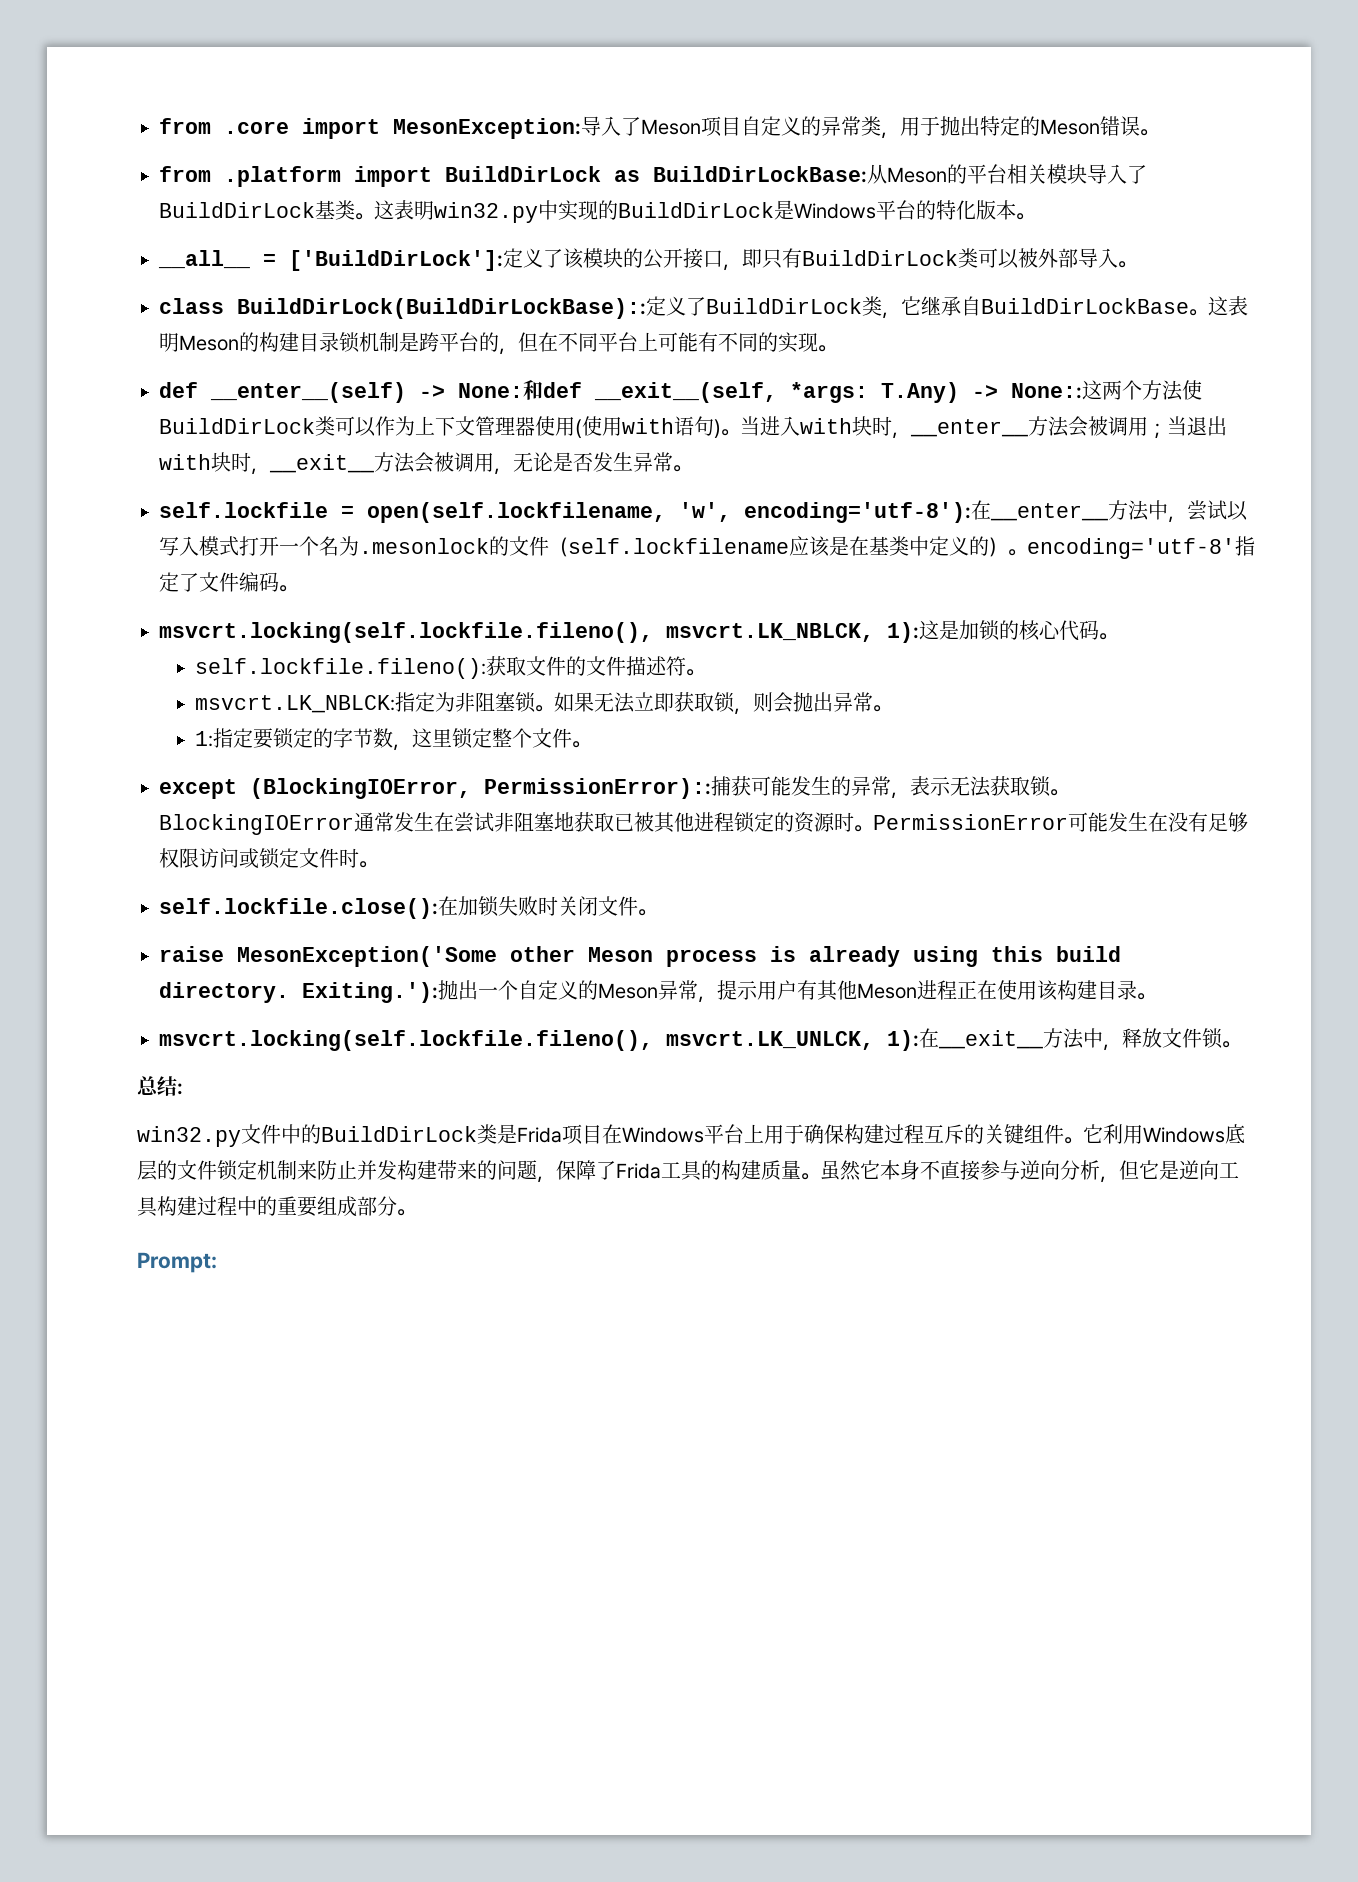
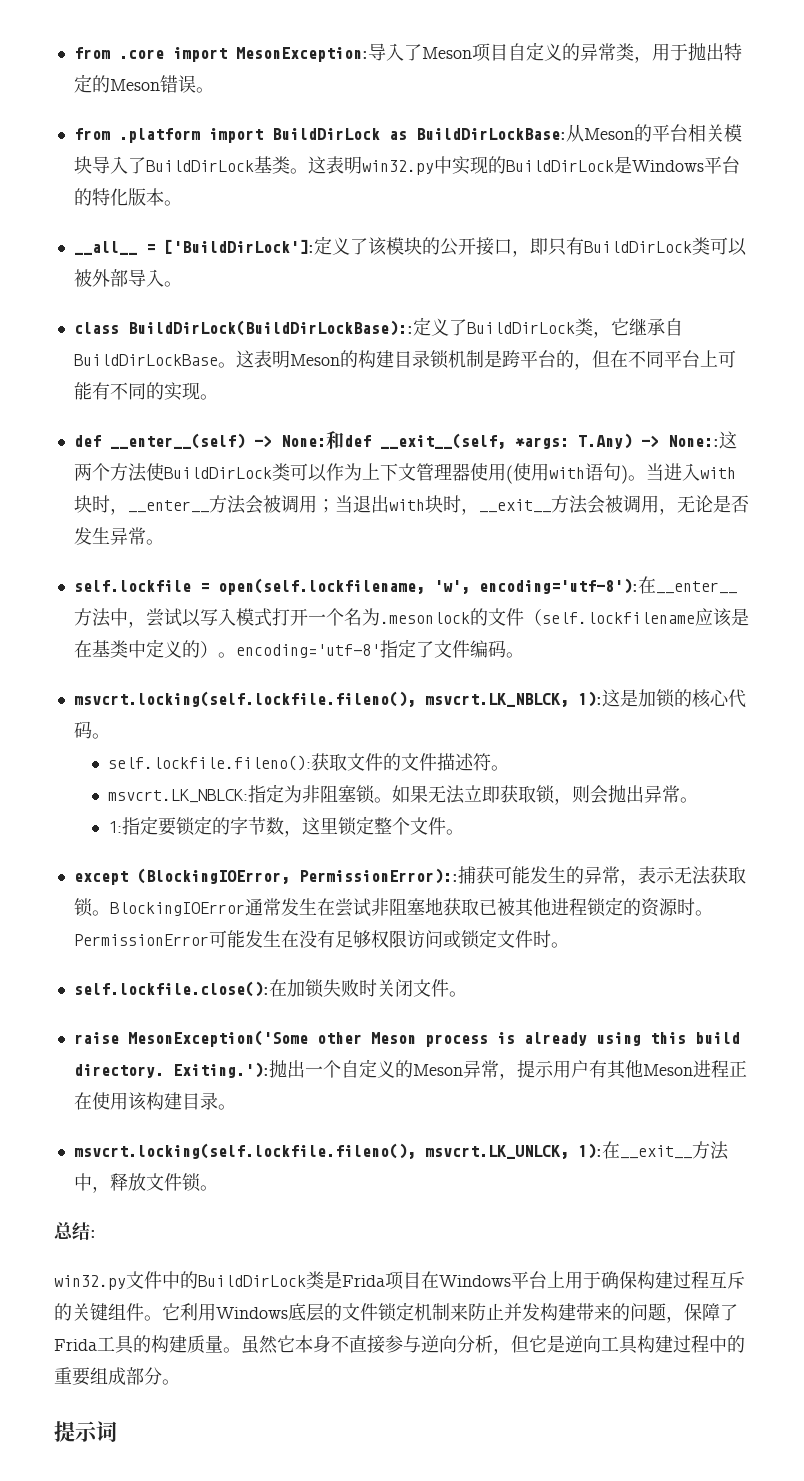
- Prompt:
+ 提示词

